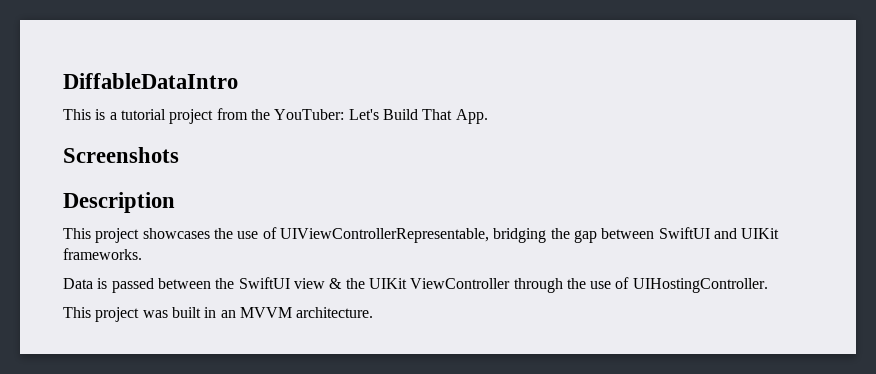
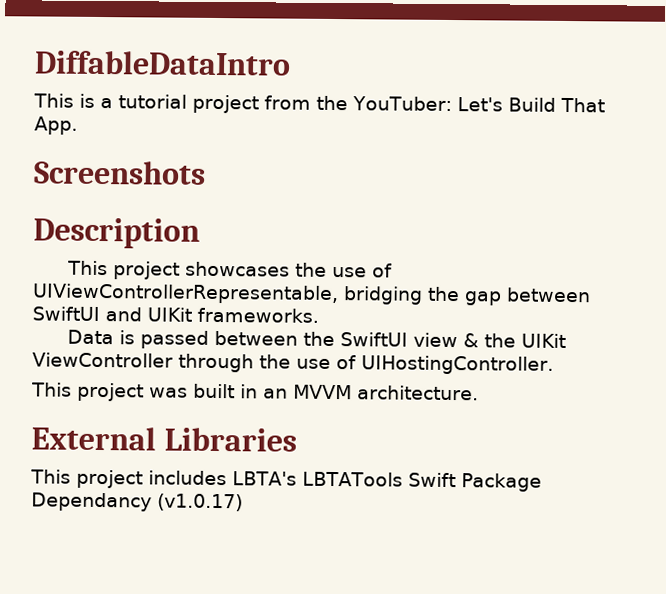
+ External Libraries
+ This project includes LBTA's LBTATools Swift Package Dependancy (v1.0.17)

